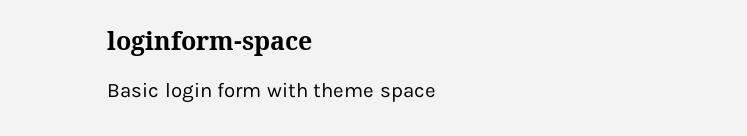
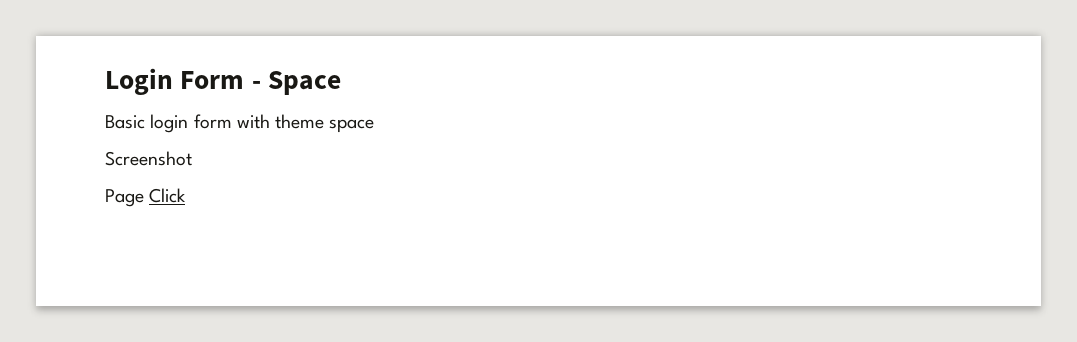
- loginform-space
+ Login Form - Space
+ Screenshot
+ Page Click

